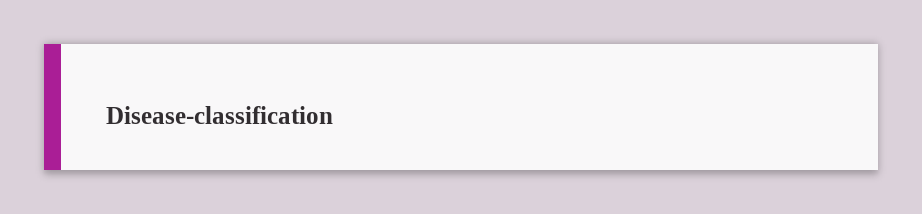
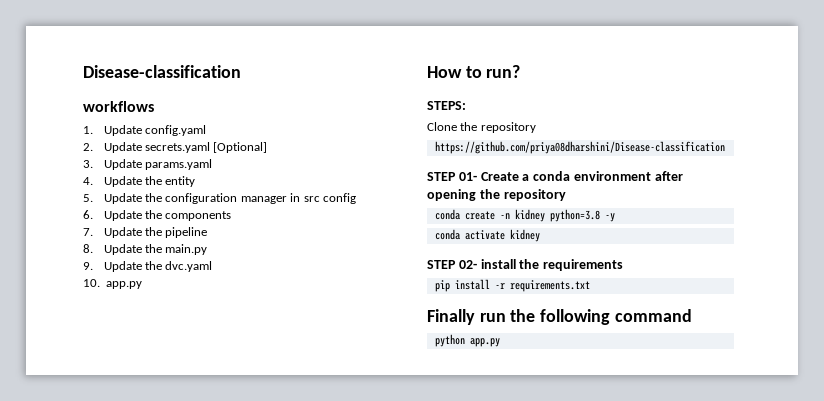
+ workflows
+ 1. Update config.yaml
+ 2. Update secrets.yaml [Optional]
+ 3. Update params.yaml
+ 4. Update the entity
+ 5. Update the configuration manager in src config
+ 6. Update the components
+ 7. Update the pipeline
+ 8. Update the main.py
+ 9. Update the dvc.yaml
+ 10. app.py
+ How to run?
+ STEPS:
+ Clone the repository
+ https://github.com/priya08dharshini/Disease-classification
+ STEP 01- Create a conda environment after opening the repository
+ conda create -n kidney python=3.8 -y
+ conda activate kidney
+ STEP 02- install the requirements
+ pip install -r requirements.txt
+ Finally run the following command
+ python app.py

